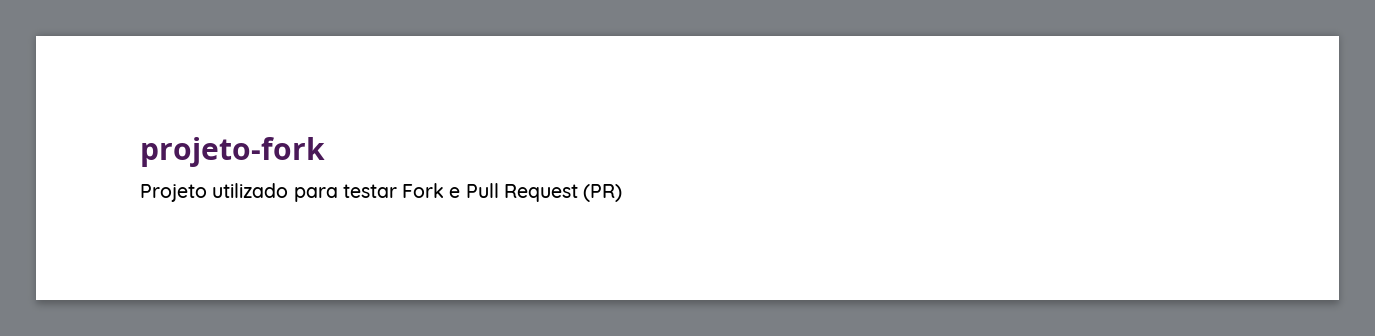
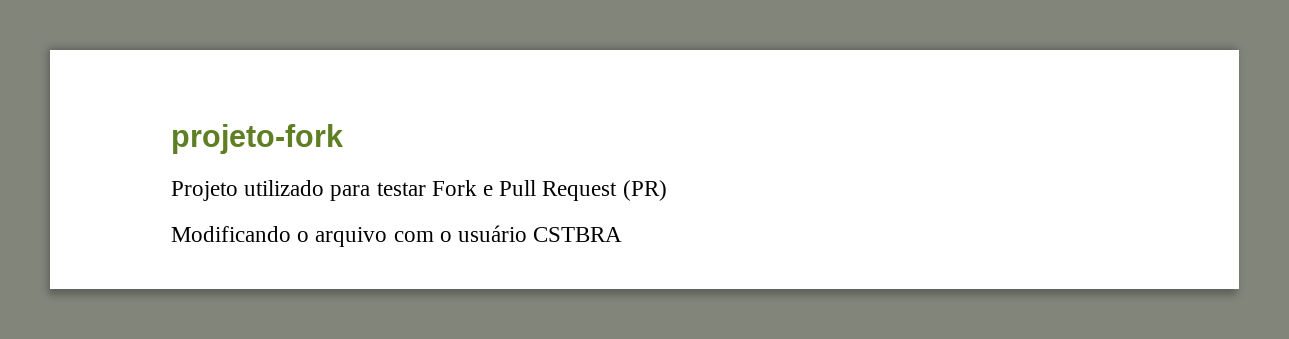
+ Modificando o arquivo com o usuário CSTBRA

